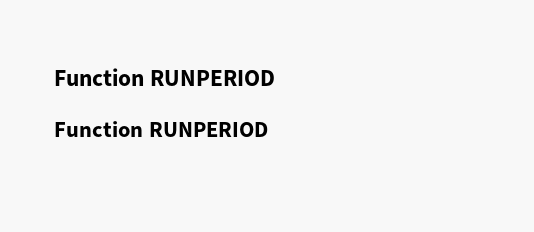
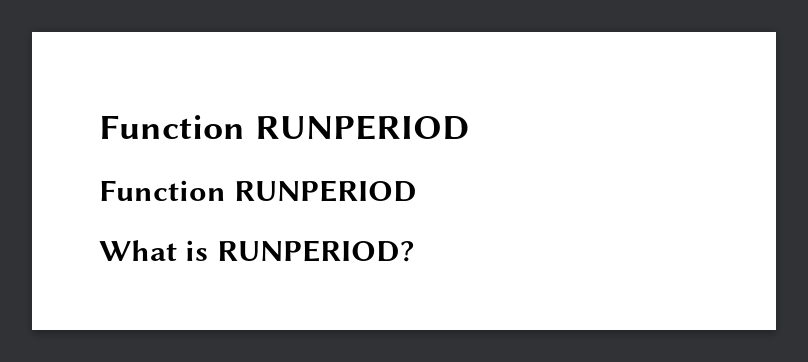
+ What is RUNPERIOD?

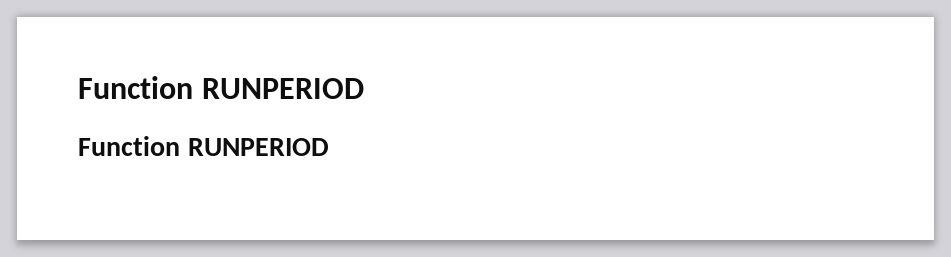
- What is RUNPERIOD?

